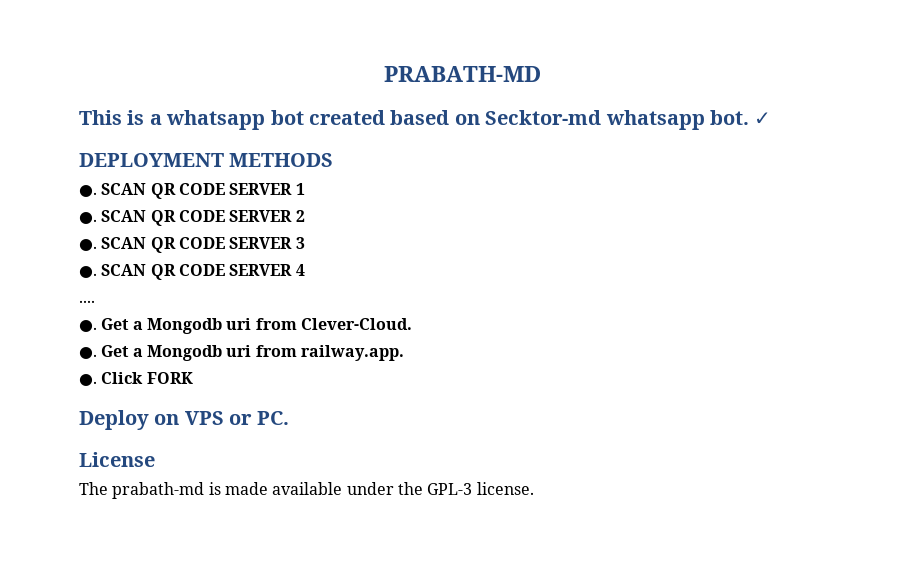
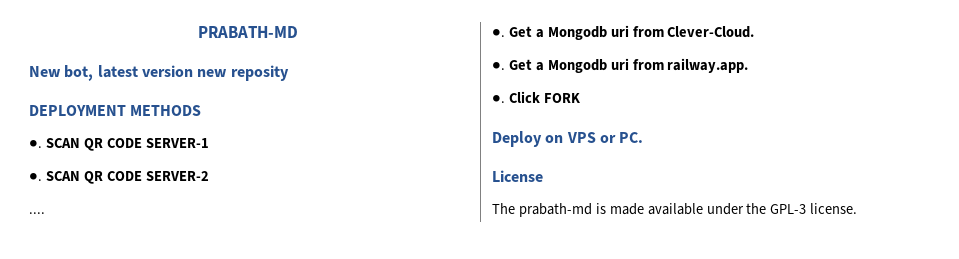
- This is a whatsapp bot created based on Secktor-md whatsapp bot. ✓
+ New bot, latest version new reposity
- SCAN QR CODE SERVER 1
- ●. SCAN QR CODE SERVER 2
- ●. SCAN QR CODE SERVER 3
- ●. SCAN QR CODE SERVER 4
+ SCAN QR CODE SERVER-1
+ ●. SCAN QR CODE SERVER-2

